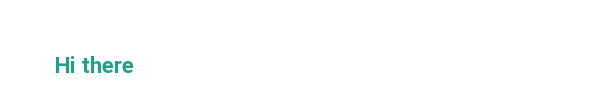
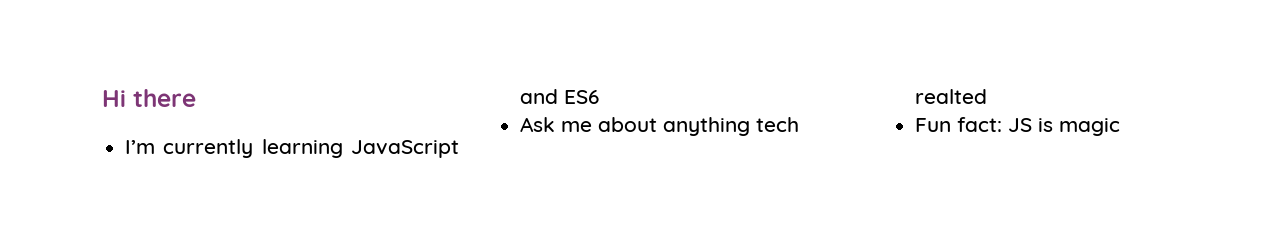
+ I’m currently learning JavaScript and ES6
+ Ask me about anything tech realted
+ Fun fact: JS is magic

